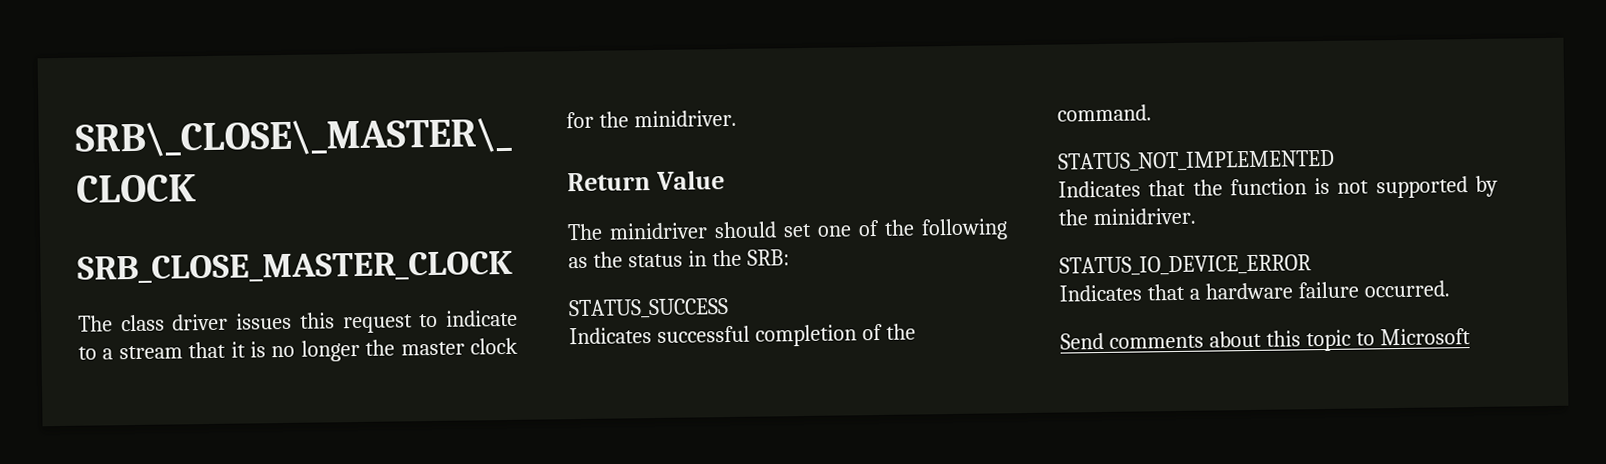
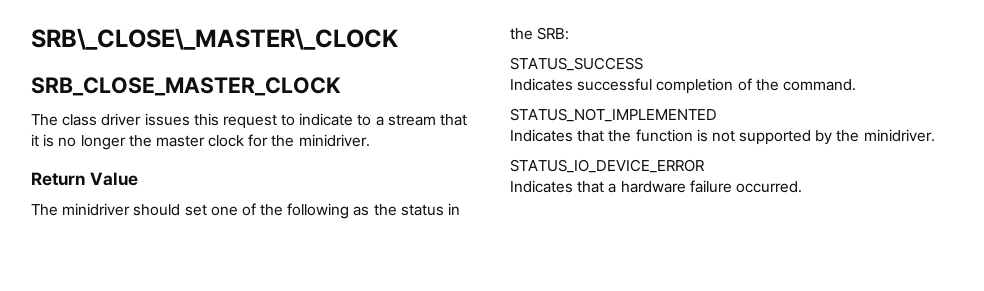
- Send comments about this topic to Microsoft

